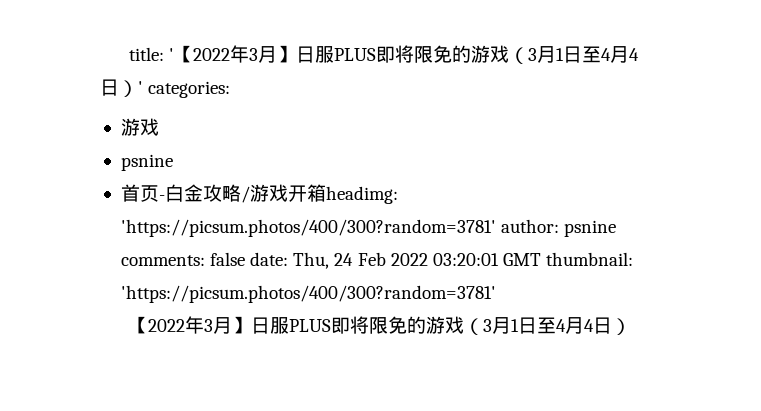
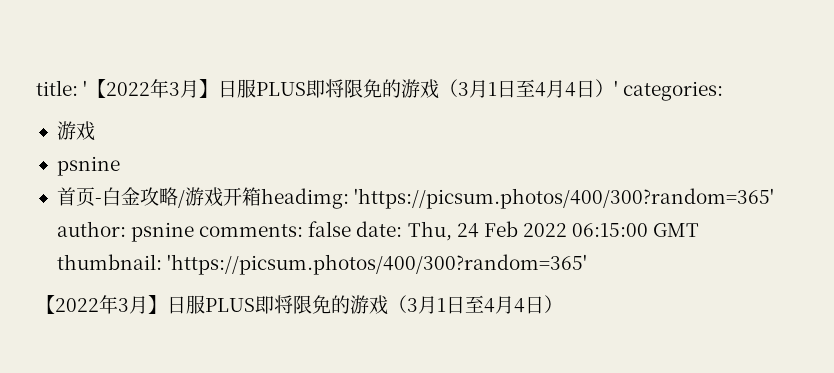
- 首页-白金攻略/游戏开箱headimg: 'https://picsum.photos/400/300?random=3781' author: psnine comments: false date: Thu, 24 Feb 2022 03:20:01 GMT thumbnail: 'https://picsum.photos/400/300?random=3781'
+ 首页-白金攻略/游戏开箱headimg: 'https://picsum.photos/400/300?random=365' author: psnine comments: false date: Thu, 24 Feb 2022 06:15:00 GMT thumbnail: 'https://picsum.photos/400/300?random=365'

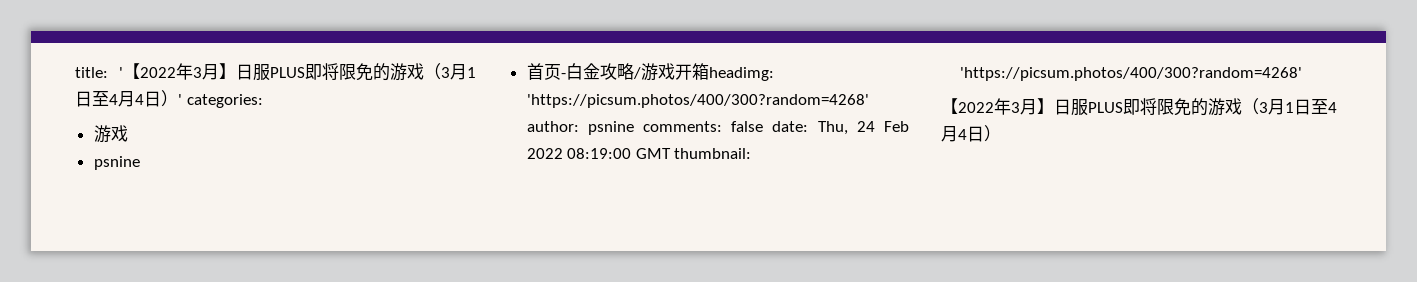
- 首页-白金攻略/游戏开箱headimg: 'https://picsum.photos/400/300?random=365' author: psnine comments: false date: Thu, 24 Feb 2022 06:15:00 GMT thumbnail: 'https://picsum.photos/400/300?random=365'
+ 首页-白金攻略/游戏开箱headimg: 'https://picsum.photos/400/300?random=4268' author: psnine comments: false date: Thu, 24 Feb 2022 08:19:00 GMT thumbnail: 'https://picsum.photos/400/300?random=4268'

